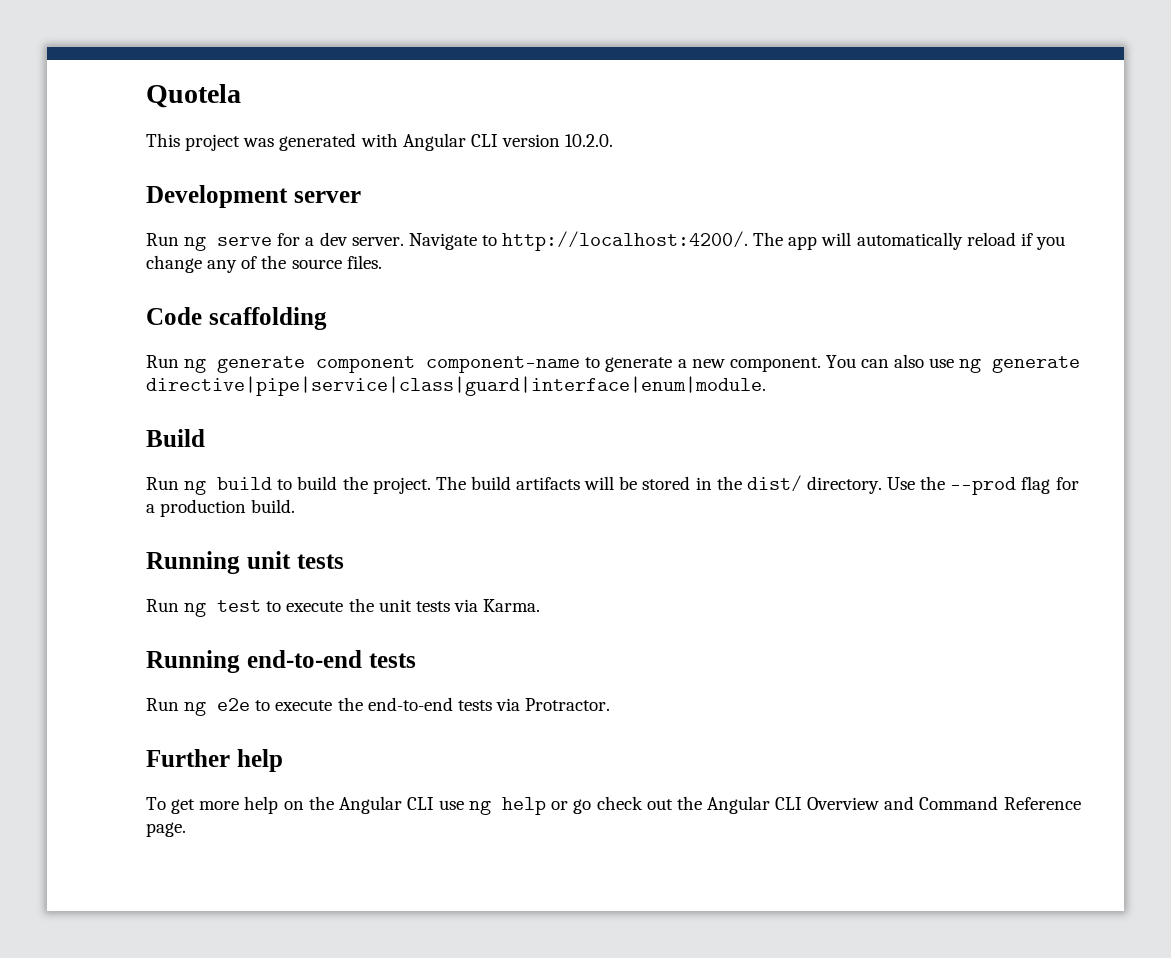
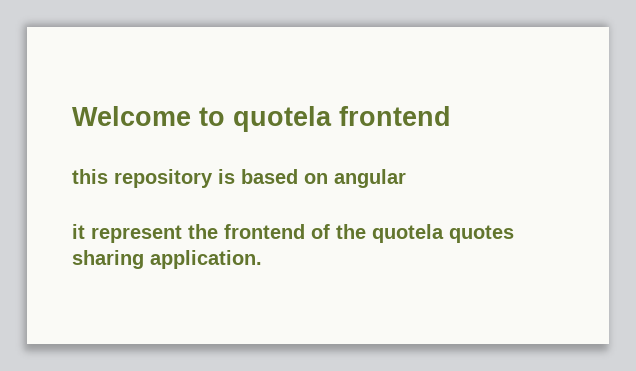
- Quotela
- This project was generated with Angular CLI version 10.2.0.
- Development server
- Run ng serve for a dev server. Navigate to http://localhost:4200/. The app will automatically reload if you change any of the source files.
- Code scaffolding
- Run ng generate component component-name to generate a new component. You can also use ng generate directive|pipe|service|class|guard|interface|enum|module.
- Build
- Run ng build to build the project. The build artifacts will be stored in the dist/ directory. Use the --prod flag for a production build.
- Running unit tests
- Run ng test to execute the unit tests via Karma.
- Running end-to-end tests
- Run ng e2e to execute the end-to-end tests via Protractor.
- Further help
- To get more help on the Angular CLI use ng help or go check out the Angular CLI Overview and Command Reference page.
+ Welcome to quotela frontend
+ this repository is based on angular
+ it represent the frontend of the quotela quotes sharing application.

